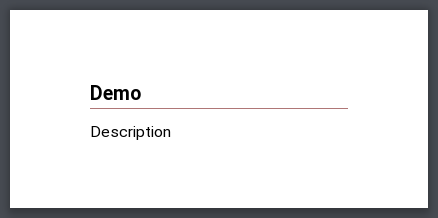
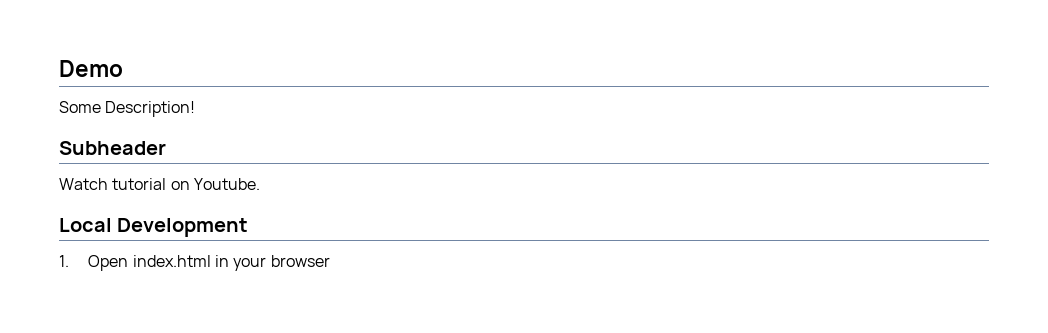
- Description
+ Some Description!
+ Subheader
+ Watch tutorial on Youtube.
+ Local Development
+ 1. Open index.html in your browser

